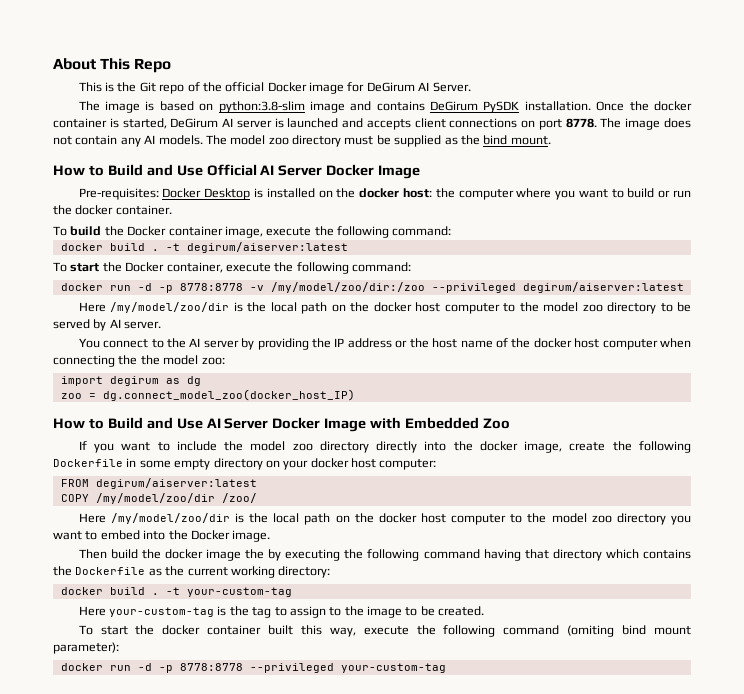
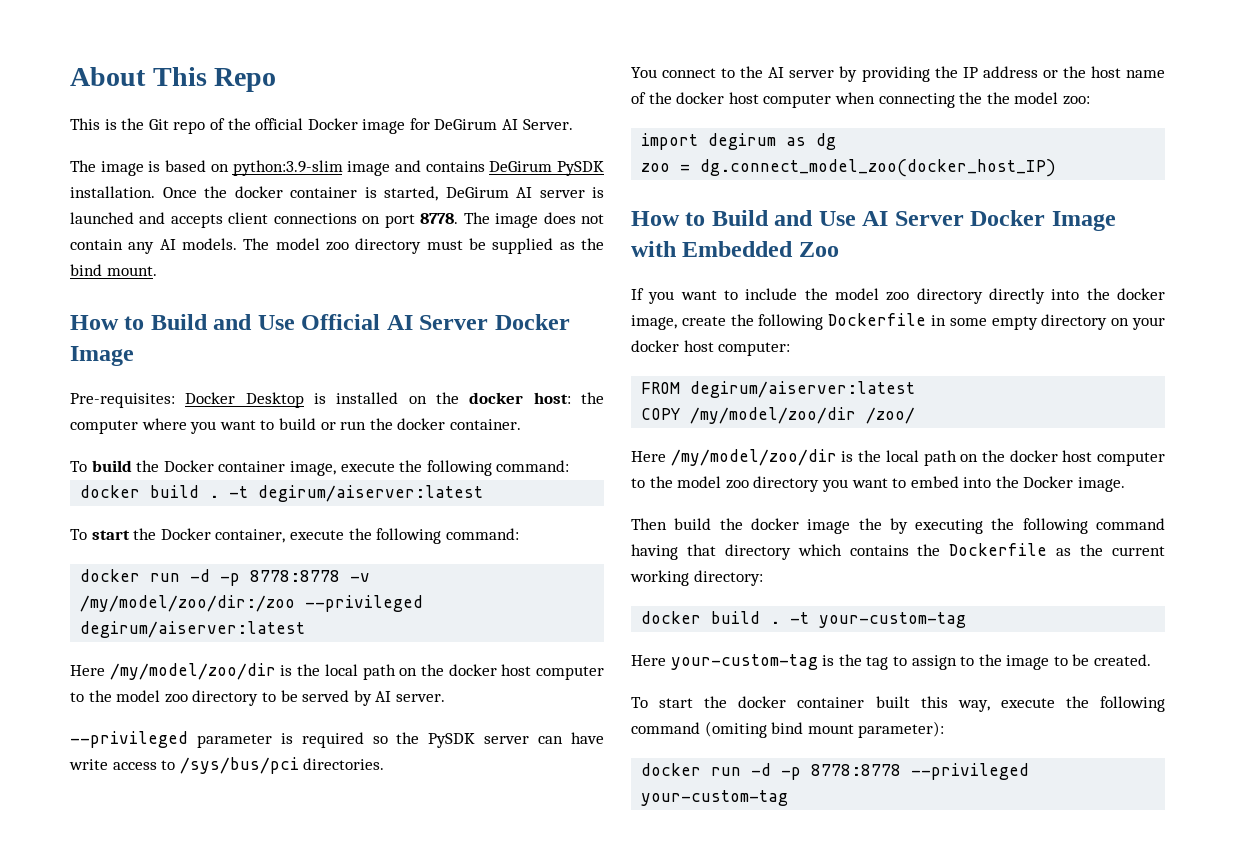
- The image is based on python:3.8-slim image and contains DeGirum PySDK installation.
+ The image is based on python:3.9-slim image and contains DeGirum PySDK installation.
+ --privileged parameter is required so the PySDK server can have write access to /sys/bus/pci directories.

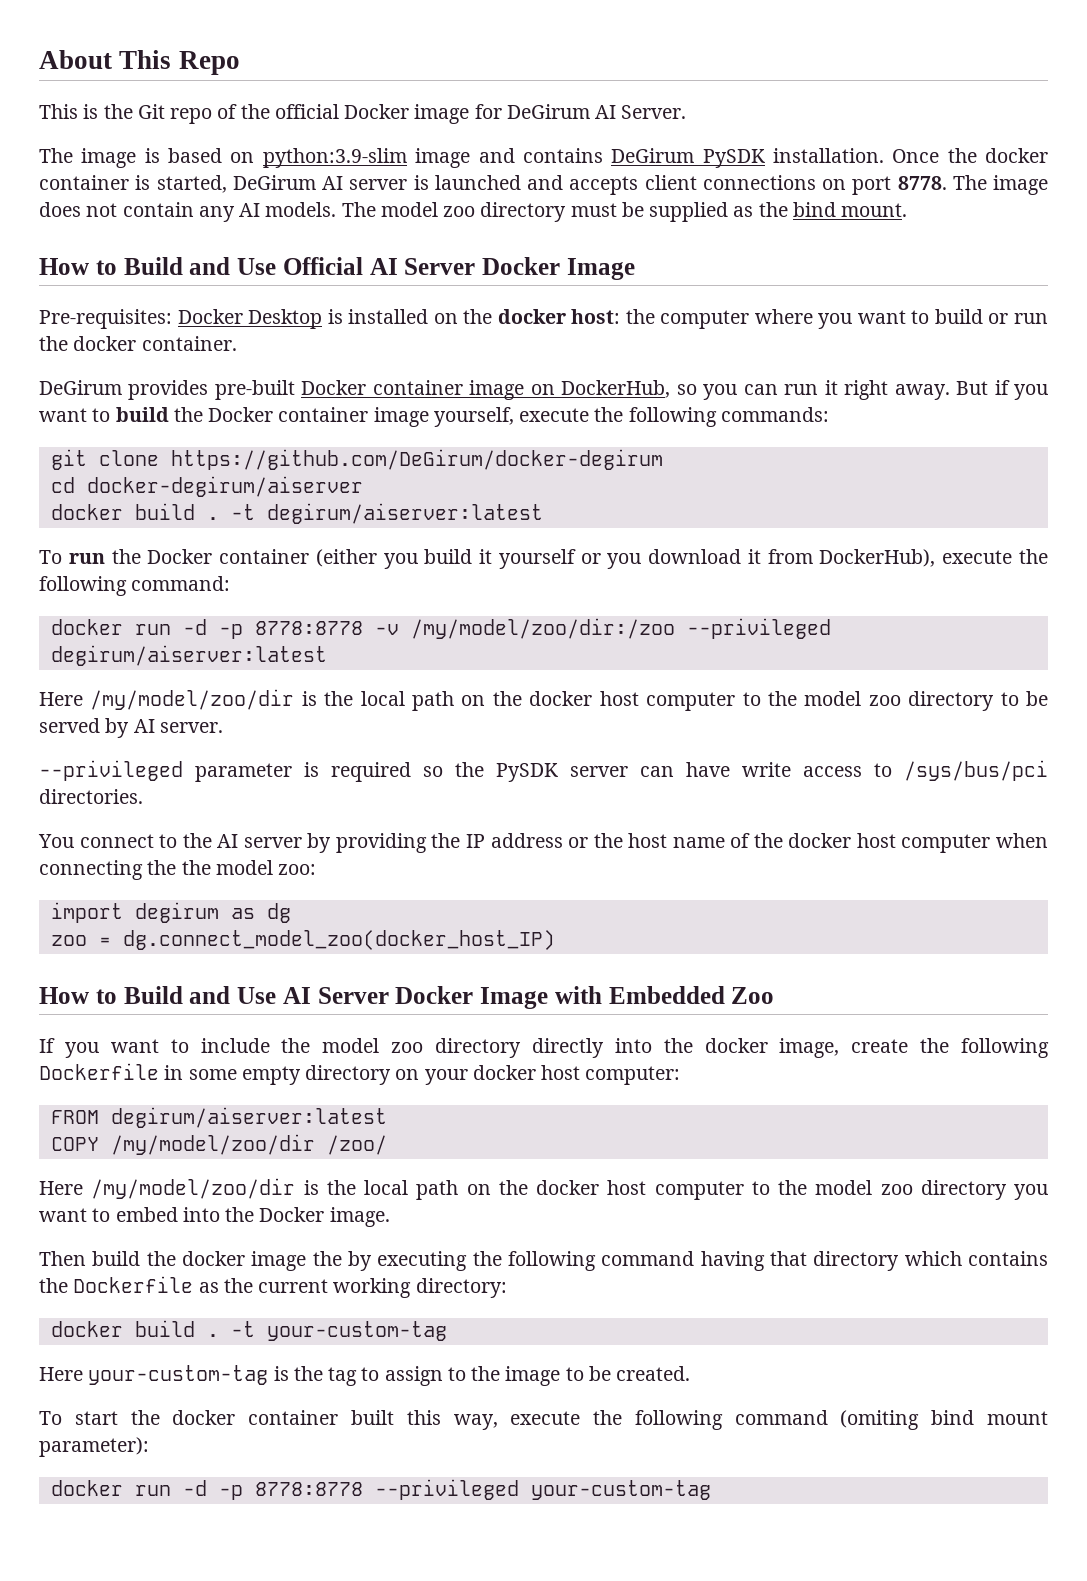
- To build the Docker container image, execute the following command:
+ DeGirum provides pre-built Docker container image on DockerHub, so you can run it right away. But if you want to build the Docker container image yourself, execute the following commands:
+ git clone https://github.com/DeGirum/docker-degirum
+ cd docker-degirum/aiserver
- To start the Docker container, execute the following command:
+ To run the Docker container (either you build it yourself or you download it from DockerHub), execute the following command:

